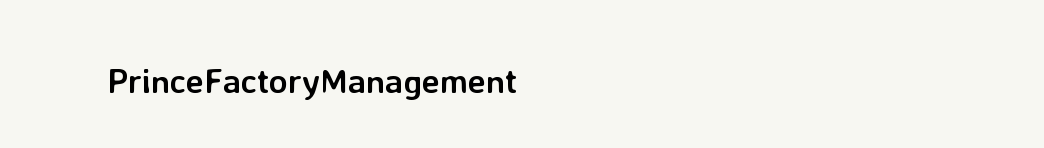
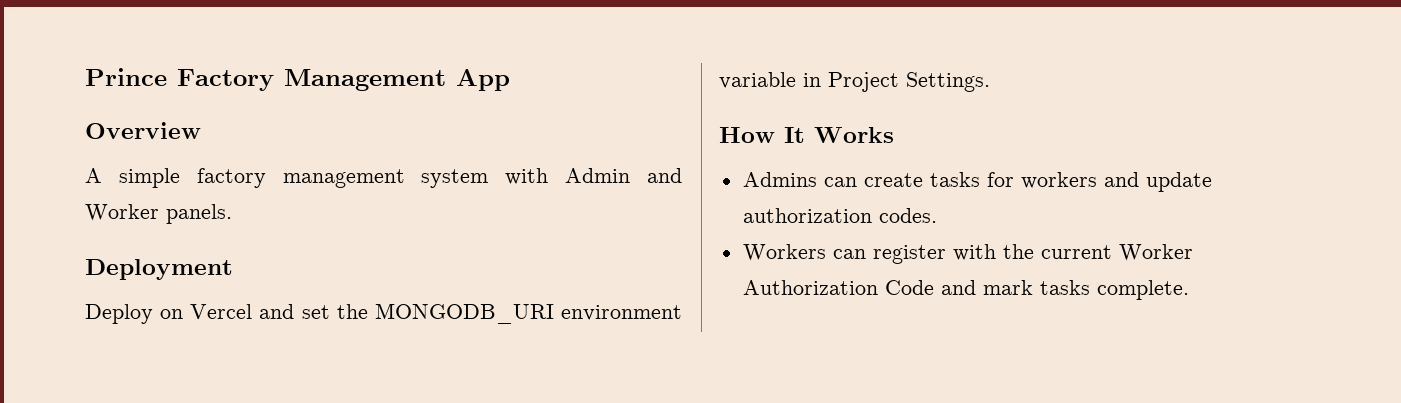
- PrinceFactoryManagement
+ Prince Factory Management App
+ Overview
+ A simple factory management system with Admin and Worker panels.
+ Deployment
+ Deploy on Vercel and set the MONGODB_URI environment variable in Project Settings.
+ How It Works
+ Admins can create tasks for workers and update authorization codes.
+ Workers can register with the current Worker Authorization Code and mark tasks complete.

